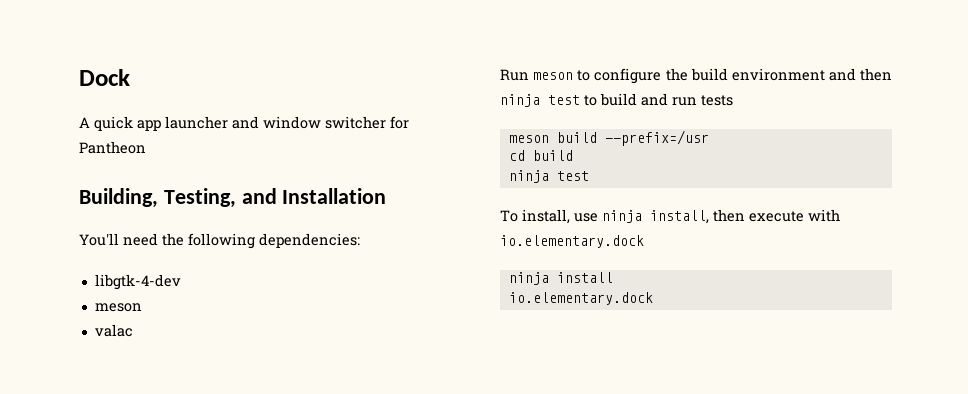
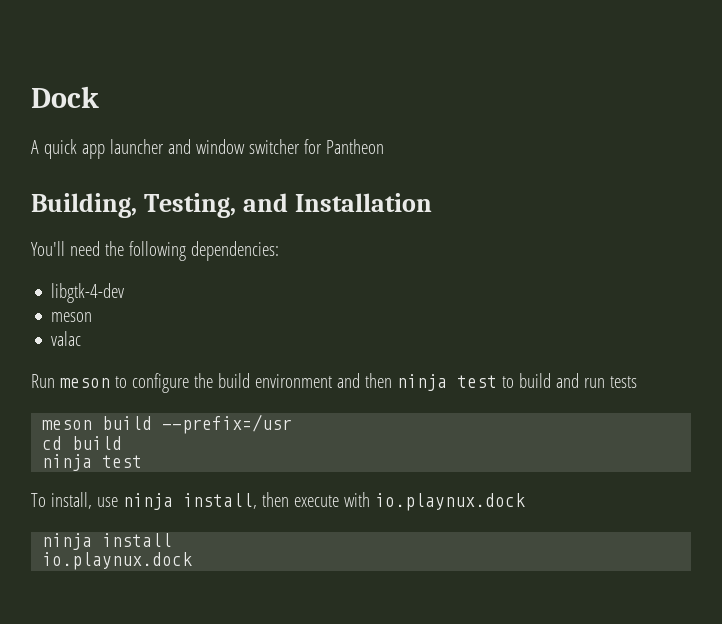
- To install, use ninja install, then execute with io.elementary.dock
+ To install, use ninja install, then execute with io.playnux.dock
  ninja install
- io.elementary.dock
+ io.playnux.dock

